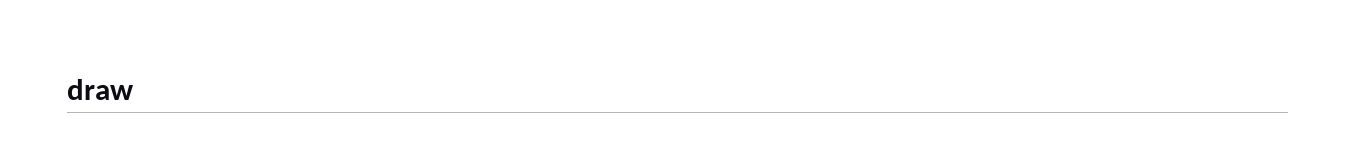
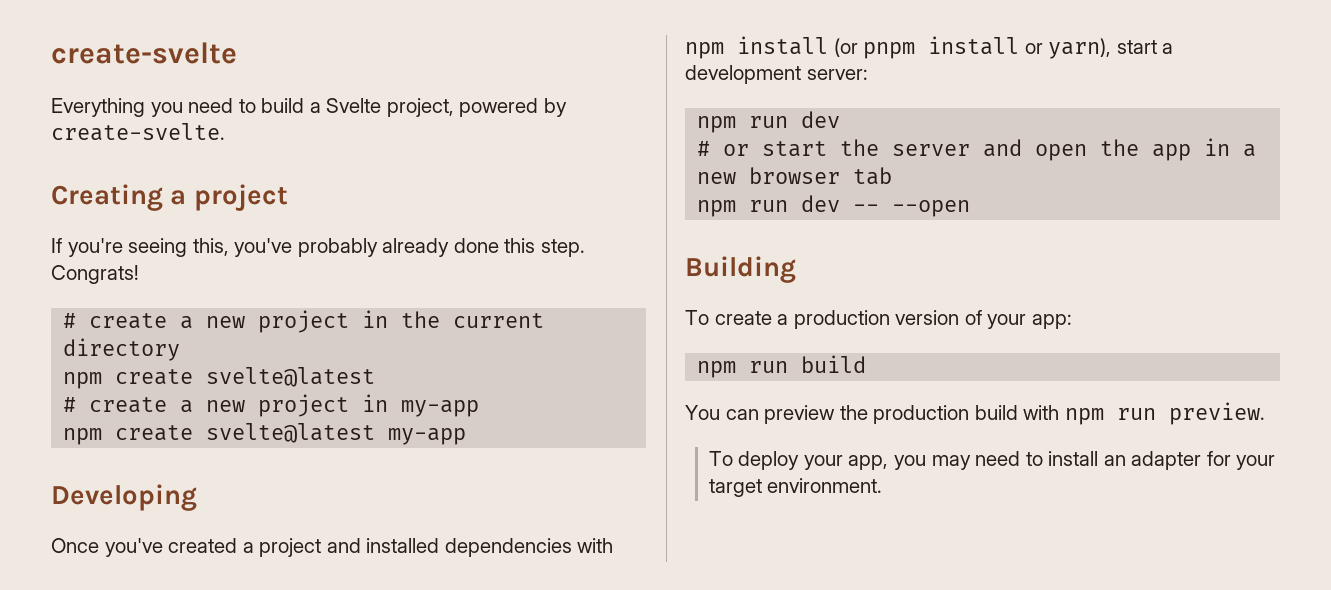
- draw
+ create-svelte
+ Everything you need to build a Svelte project, powered by create-svelte.
+ Creating a project
+ If you're seeing this, you've probably already done this step. Congrats!
+ # create a new project in the current directory
+ npm create svelte@latest
+ # create a new project in my-app
+ npm create svelte@latest my-app
+ Developing
+ Once you've created a project and installed dependencies with npm install (or pnpm install or yarn), start a development server:
+ npm run dev
+ # or start the server and open the app in a new browser tab
+ npm run dev -- --open
+ Building
+ To create a production version of your app:
+ npm run build
+ You can preview the production build with npm run preview.
+ To deploy your app, you may need to install an adapter for your target environment.

